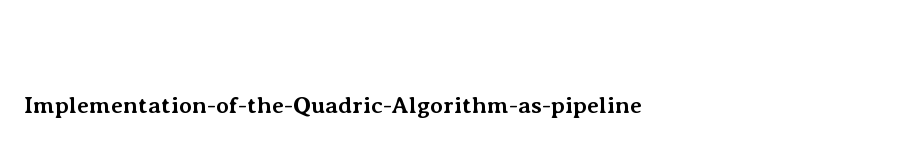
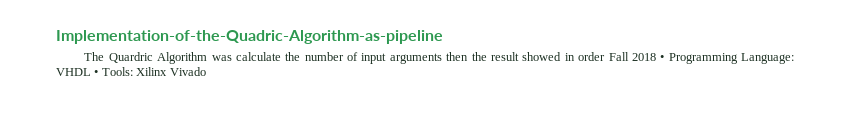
+ The Quardric Algorithm was calculate the number of input arguments then the result showed in order Fall 2018 • Programming Language: VHDL • Tools: Xilinx Vivado

